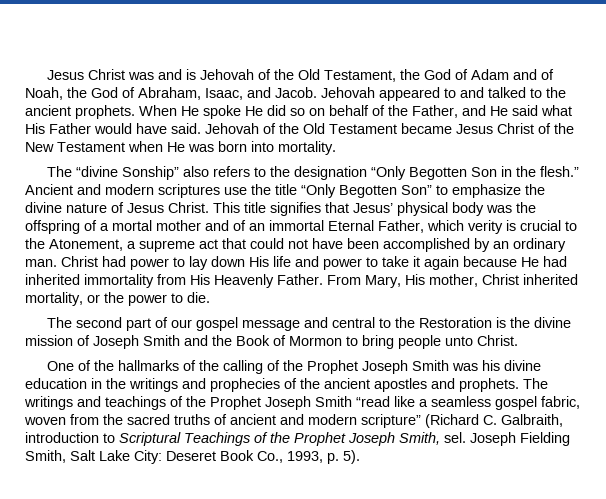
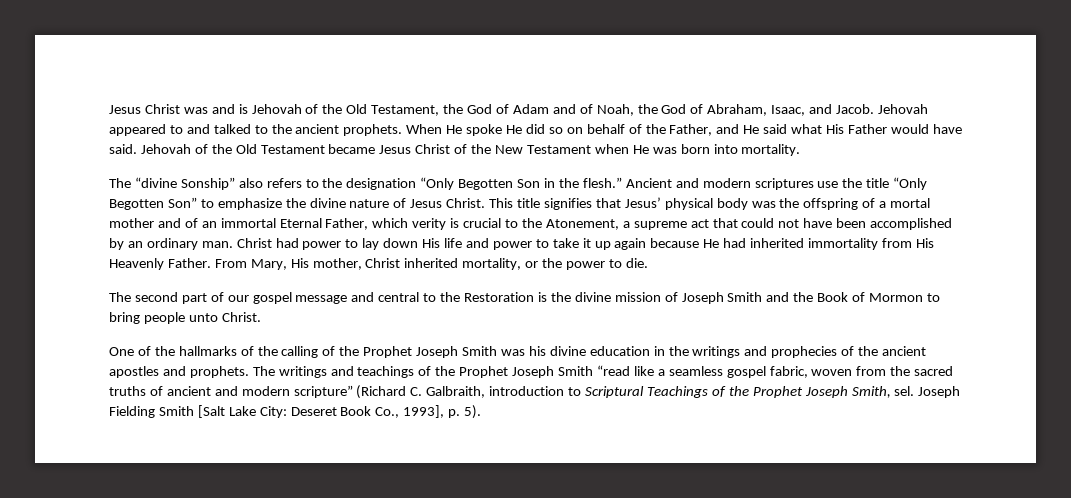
- Christ had power to lay down His life and power to take it again because He had inherited immortality from His Heavenly Father.
+ Christ had power to lay down His life and power to take it up again because He had inherited immortality from His Heavenly Father.
- Joseph Fielding Smith, Salt Lake City: Deseret Book Co., 1993, p. 5).
+ Joseph Fielding Smith [Salt Lake City: Deseret Book Co., 1993], p. 5).

